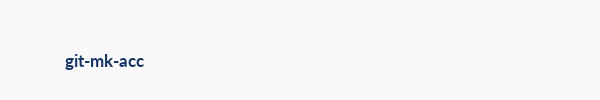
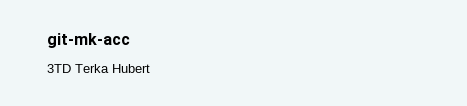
+ 3TD Terka Hubert

